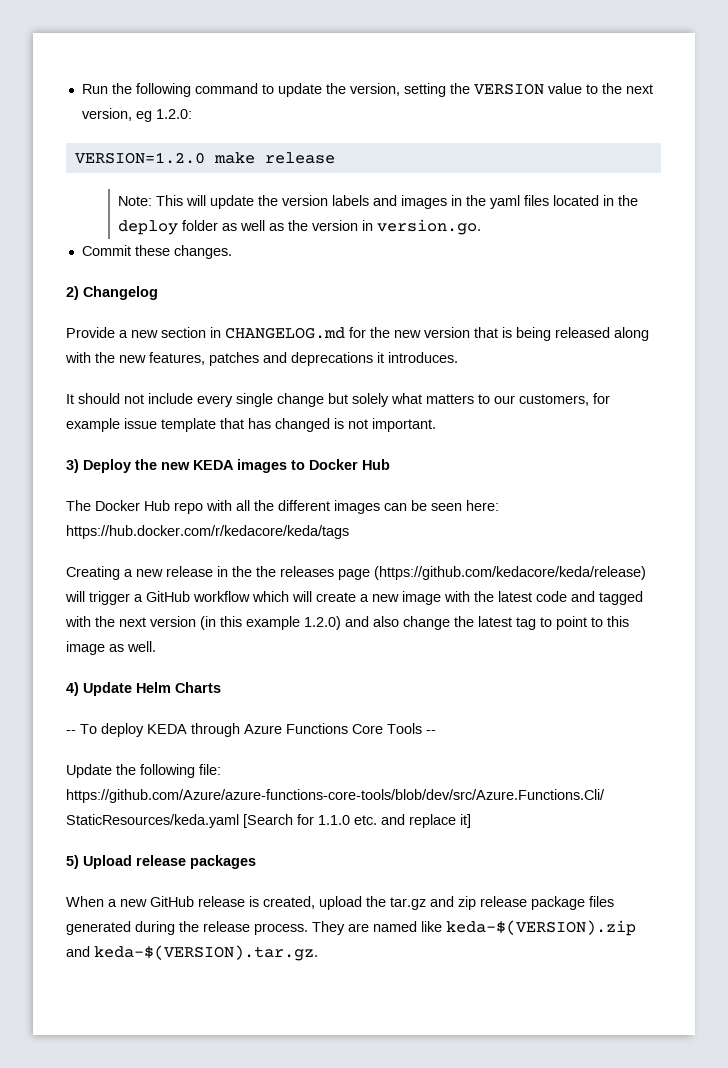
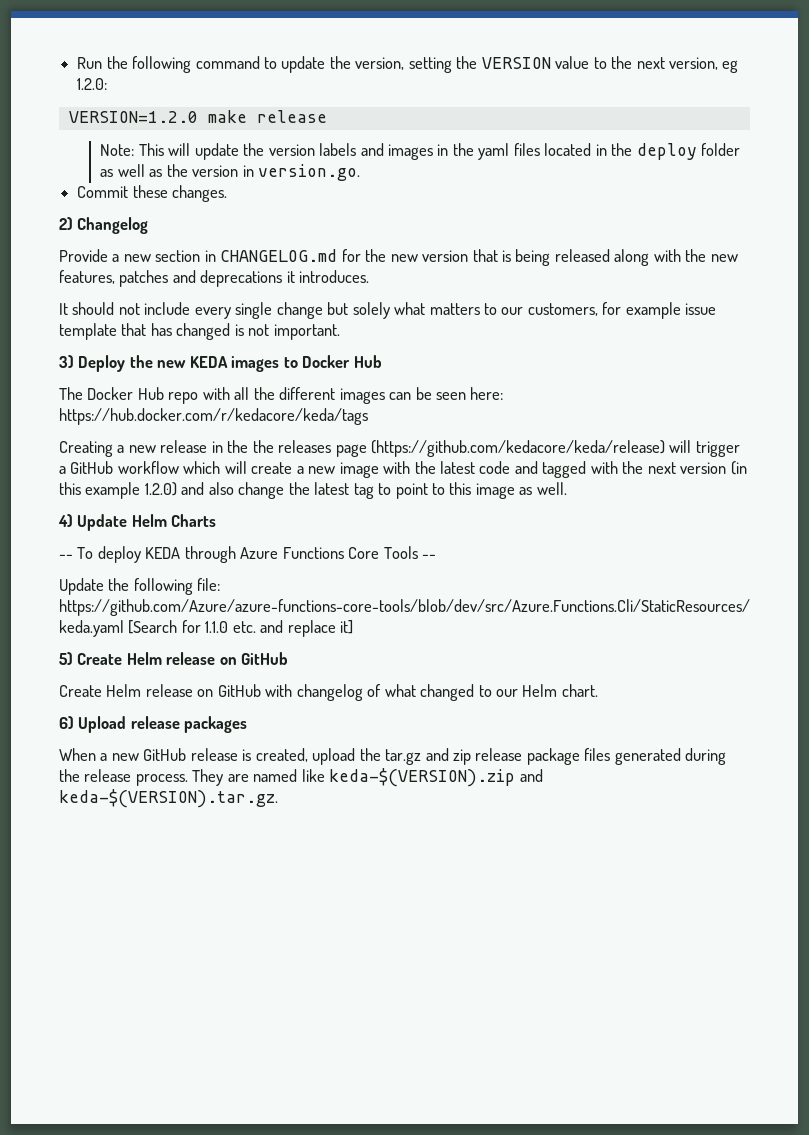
- 5) Upload release packages
+ 5) Create Helm release on GitHub
+ Create Helm release on GitHub with changelog of what changed to our Helm chart.
+ 6) Upload release packages

